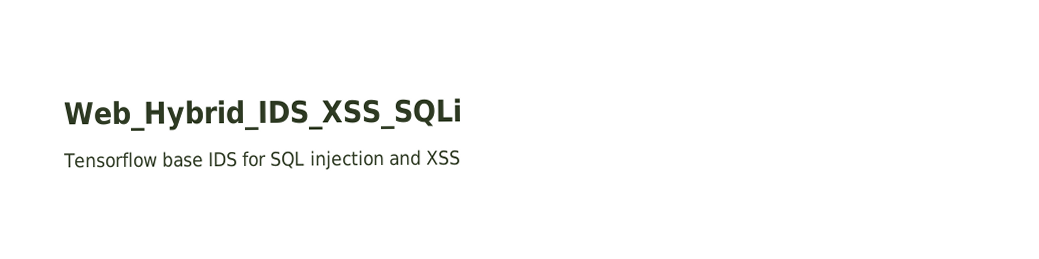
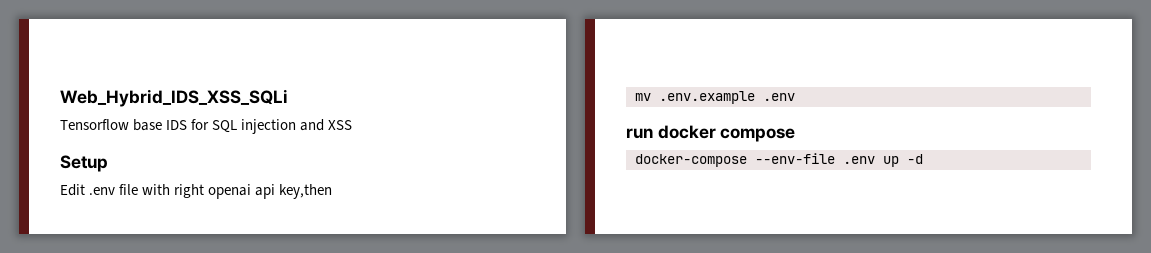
+ Setup
+ Edit .env file with right openai api key,then
+ mv .env.example .env
+ run docker compose
+ docker-compose --env-file .env up -d

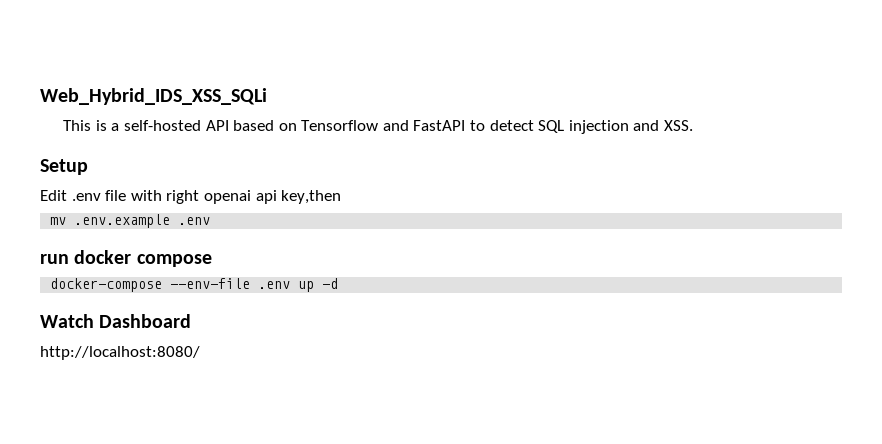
- Tensorflow base IDS for SQL injection and XSS
+ This is a self-hosted API based on Tensorflow and FastAPI to detect SQL injection and XSS.
+ Watch Dashboard
+ http://localhost:8080/

